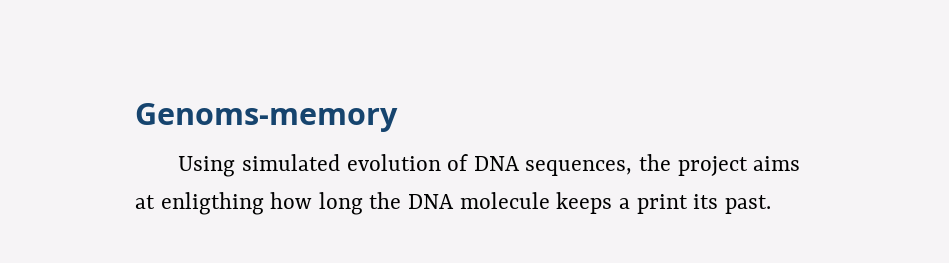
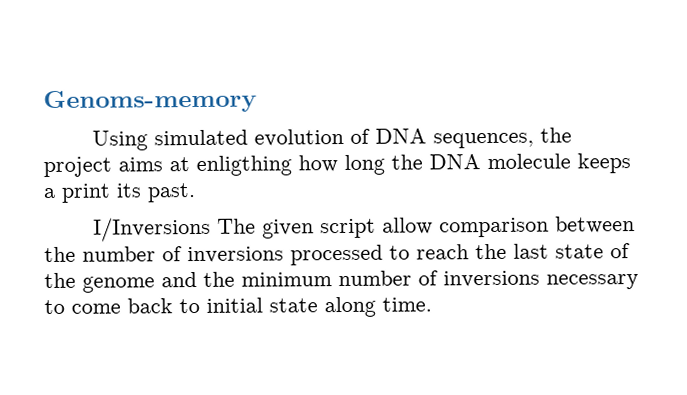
+ I/Inversions The given script allow comparison between the number of inversions processed to reach the last state of the genome and the minimum number of inversions necessary to come back to initial state along time.

